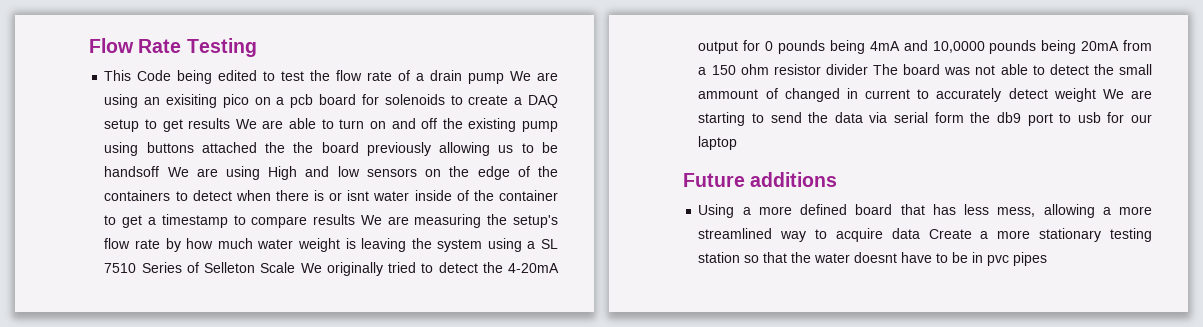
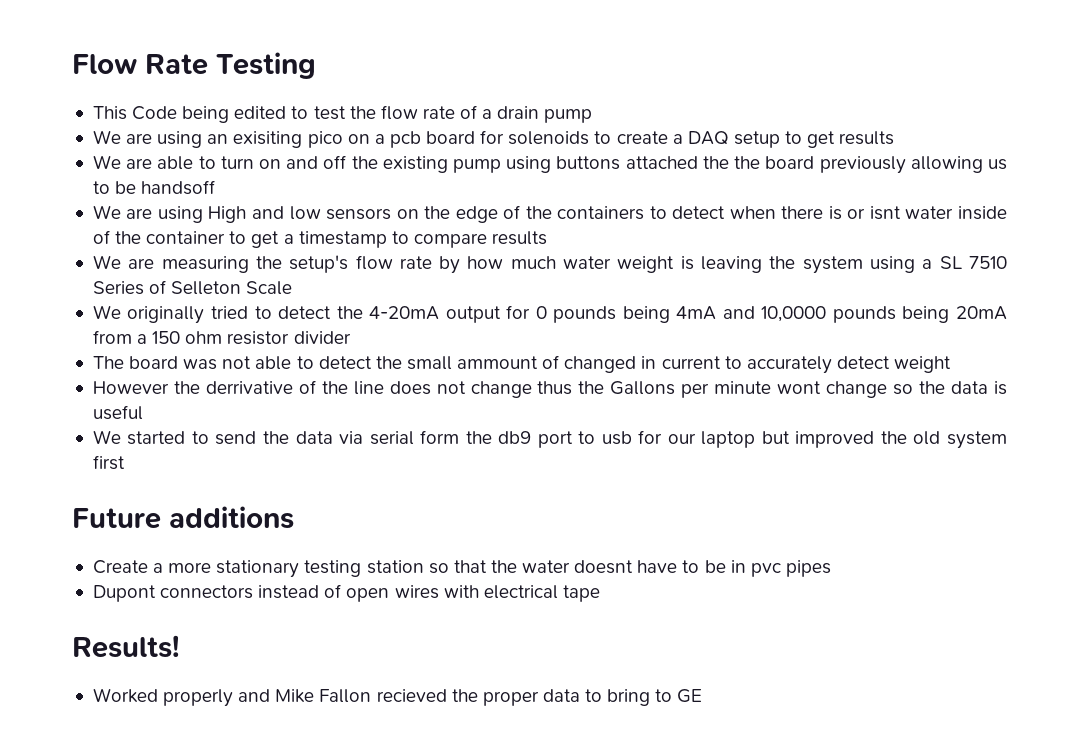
- This Code being edited to test the flow rate of a drain pump We are using an exisiting pico on a pcb board for solenoids to create a DAQ setup to get results We are able to turn on and off the existing pump using buttons attached the the board previously allowing us to be handsoff We are using High and low sensors on the edge of the containers to detect when there is or isnt water inside of the container to get a timestamp to compare results We are measuring the setup's flow rate by how much water weight is leaving the system using a SL 7510 Series of Selleton Scale We originally tried to detect the 4-20mA output for 0 pounds being 4mA and 10,0000 pounds being 20mA from a 150 ohm resistor divider The board was not able to detect the small ammount of changed in current to accurately detect weight We are starting to send the data via serial form the db9 port to usb for our laptop
+ This Code being edited to test the flow rate of a drain pump
+ We are using an exisiting pico on a pcb board for solenoids to create a DAQ setup to get results
+ We are able to turn on and off the existing pump using buttons attached the the board previously allowing us to be handsoff
+ We are using High and low sensors on the edge of the containers to detect when there is or isnt water inside of the container to get a timestamp to compare results
+ We are measuring the setup's flow rate by how much water weight is leaving the system using a SL 7510 Series of Selleton Scale
+ We originally tried to detect the 4-20mA output for 0 pounds being 4mA and 10,0000 pounds being 20mA from a 150 ohm resistor divider
+ The board was not able to detect the small ammount of changed in current to accurately detect weight
+ However the derrivative of the line does not change thus the Gallons per minute wont change so the data is useful
+ We started to send the data via serial form the db9 port to usb for our laptop but improved the old system first
  Future additions
- Using a more defined board that has less mess, allowing a more streamlined way to acquire data Create a more stationary testing station so that the water doesnt have to be in pvc pipes
+ Create a more stationary testing station so that the water doesnt have to be in pvc pipes
+ Dupont connectors instead of open wires with electrical tape
+ Results!
+ Worked properly and Mike Fallon recieved the proper data to bring to GE

